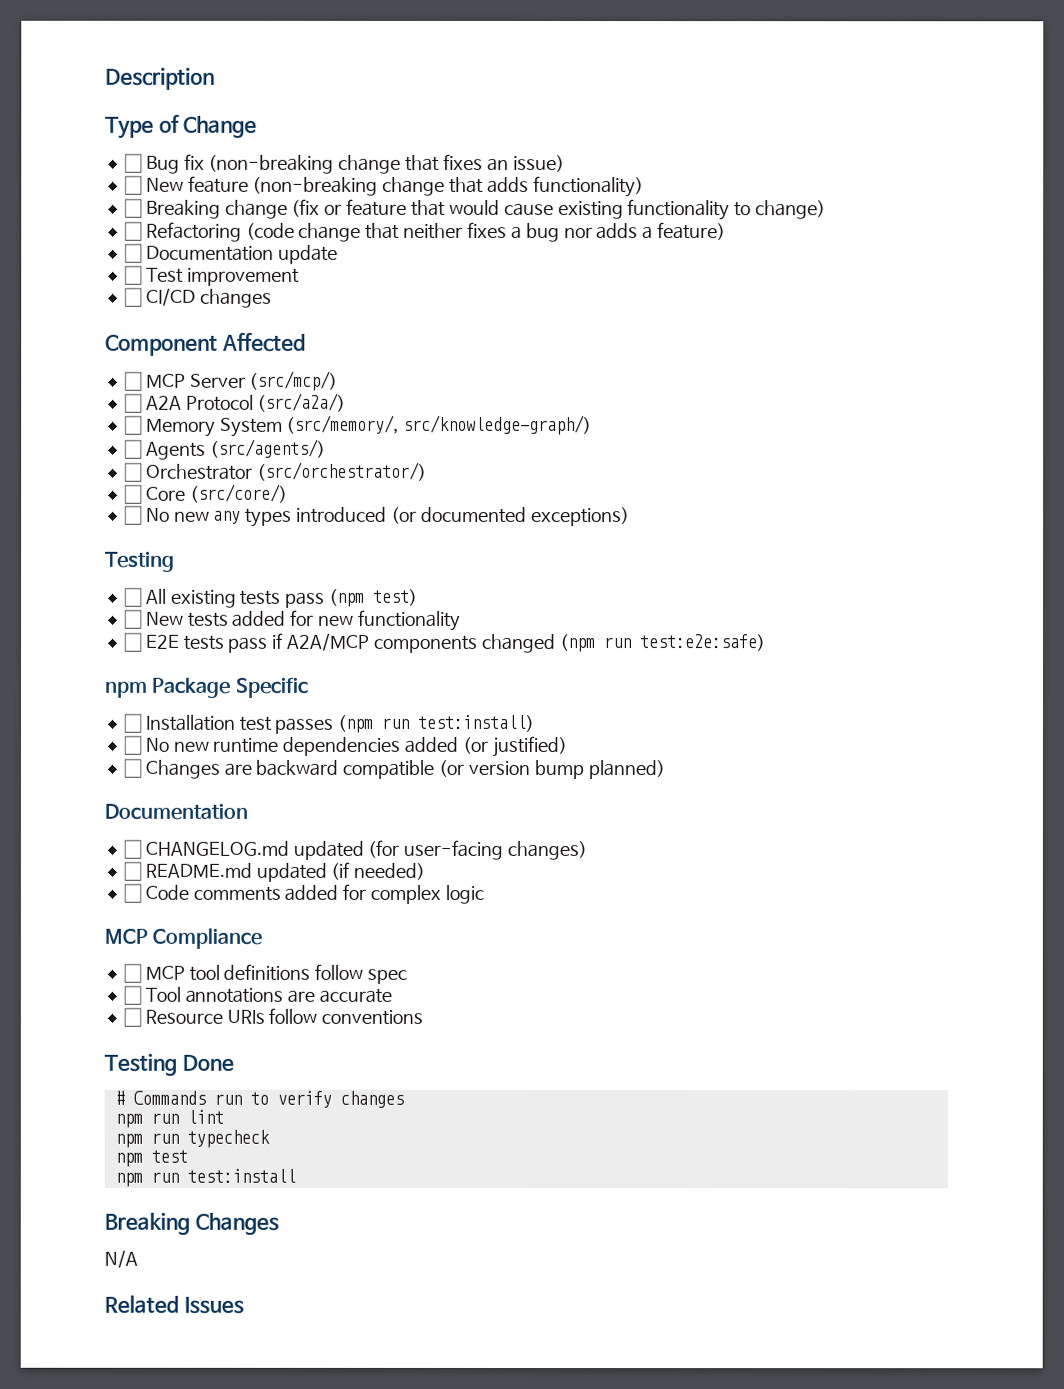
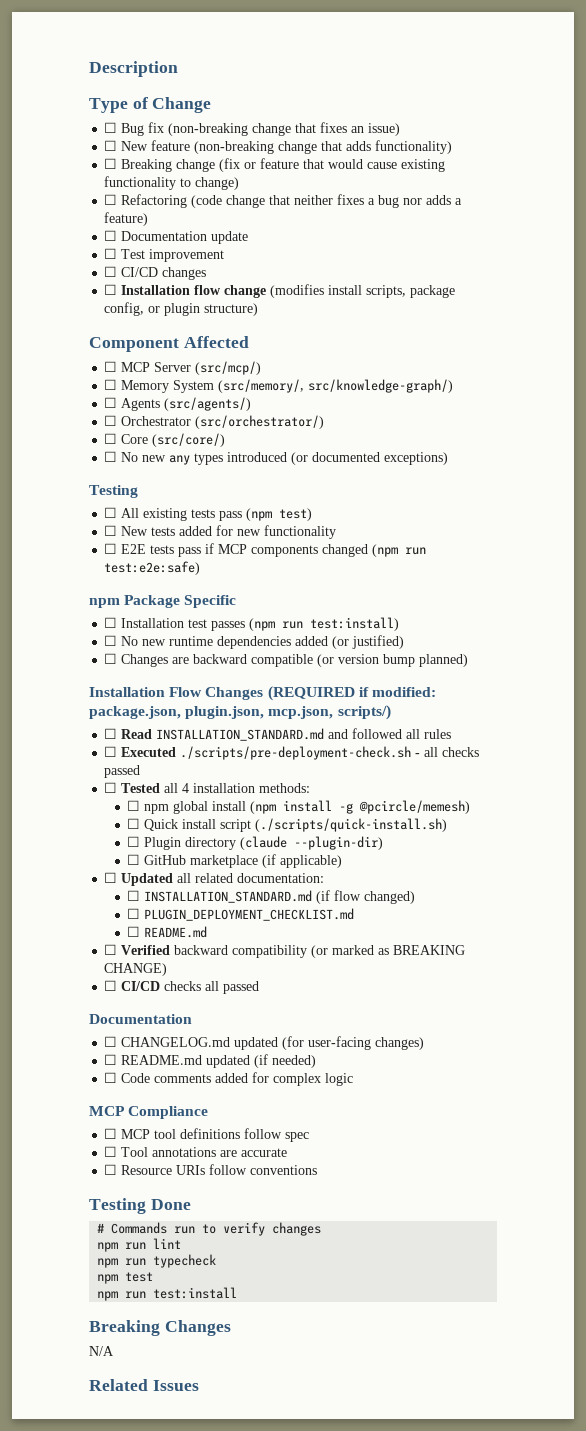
+ ☐ Installation flow change (modifies install scripts, package config, or plugin structure)
- ☐ A2A Protocol (src/a2a/)
- ☐ E2E tests pass if A2A/MCP components changed (npm run test:e2e:safe)
+ ☐ E2E tests pass if MCP components changed (npm run test:e2e:safe)
+ Installation Flow Changes (REQUIRED if modified: package.json, plugin.json, mcp.json, scripts/)
+ ☐ Read INSTALLATION_STANDARD.md and followed all rules
+ ☐ Executed ./scripts/pre-deployment-check.sh - all checks passed
+ ☐ Tested all 4 installation methods:
+ ☐ npm global install (npm install -g @pcircle/memesh)
+ ☐ Quick install script (./scripts/quick-install.sh)
+ ☐ Plugin directory (claude --plugin-dir)
+ ☐ GitHub marketplace (if applicable)
+ ☐ Updated all related documentation:
+ ☐ INSTALLATION_STANDARD.md (if flow changed)
+ ☐ PLUGIN_DEPLOYMENT_CHECKLIST.md
+ ☐ README.md
+ ☐ Verified backward compatibility (or marked as BREAKING CHANGE)
+ ☐ CI/CD checks all passed

